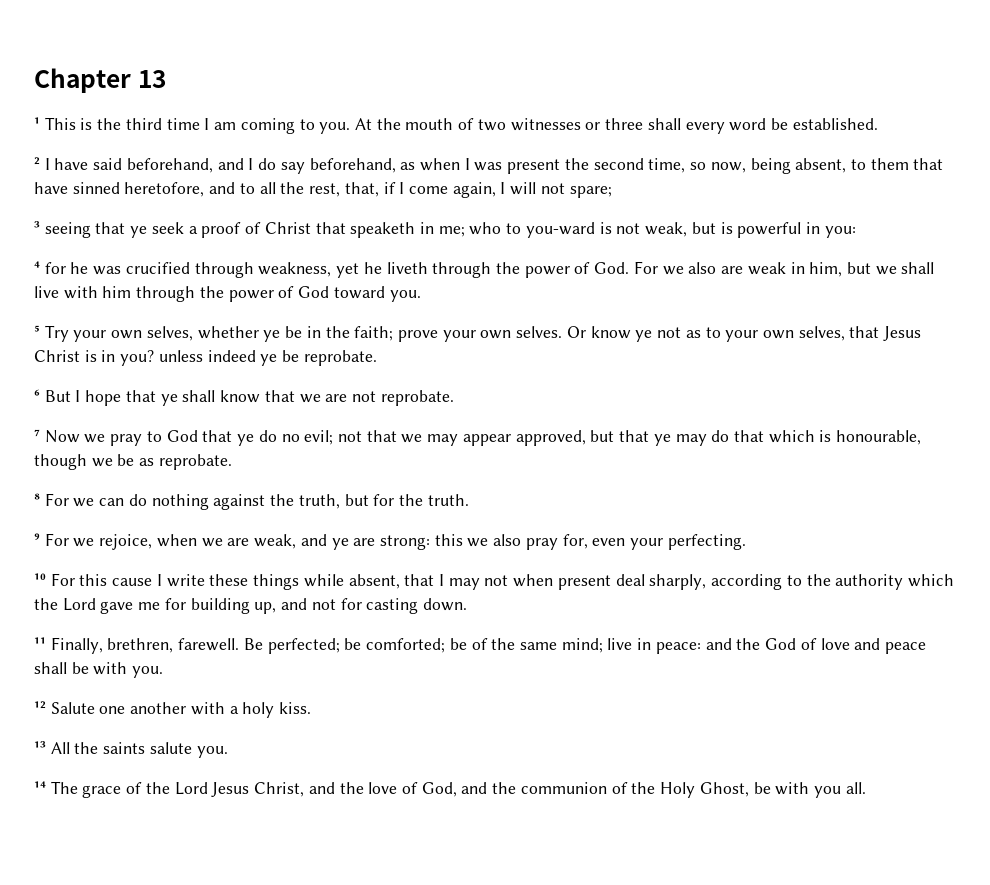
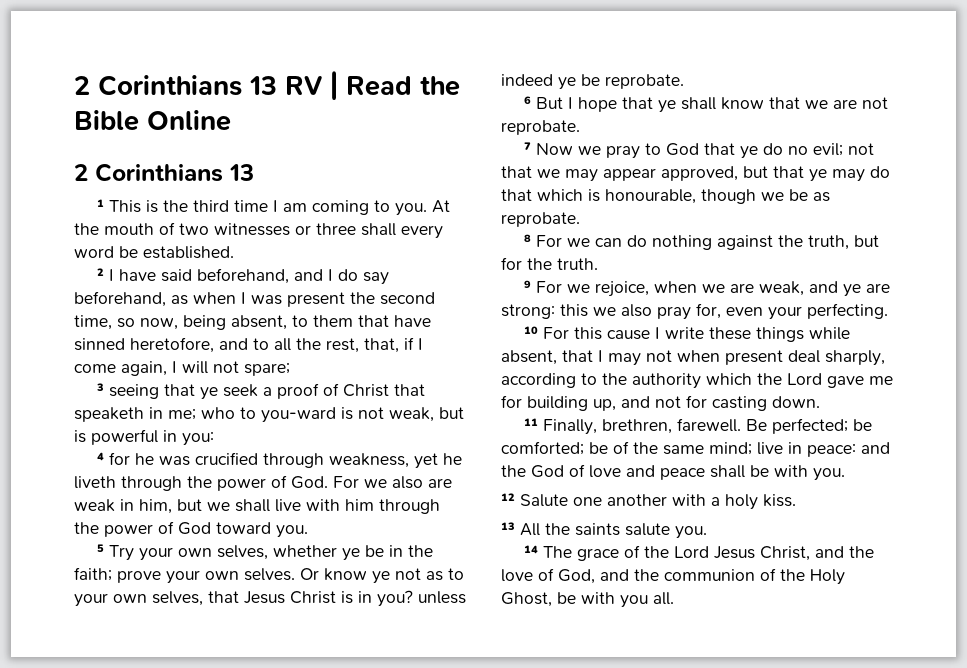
- Chapter 13
+ 2 Corinthians 13 RV | Read the Bible Online
+ 2 Corinthians 13

